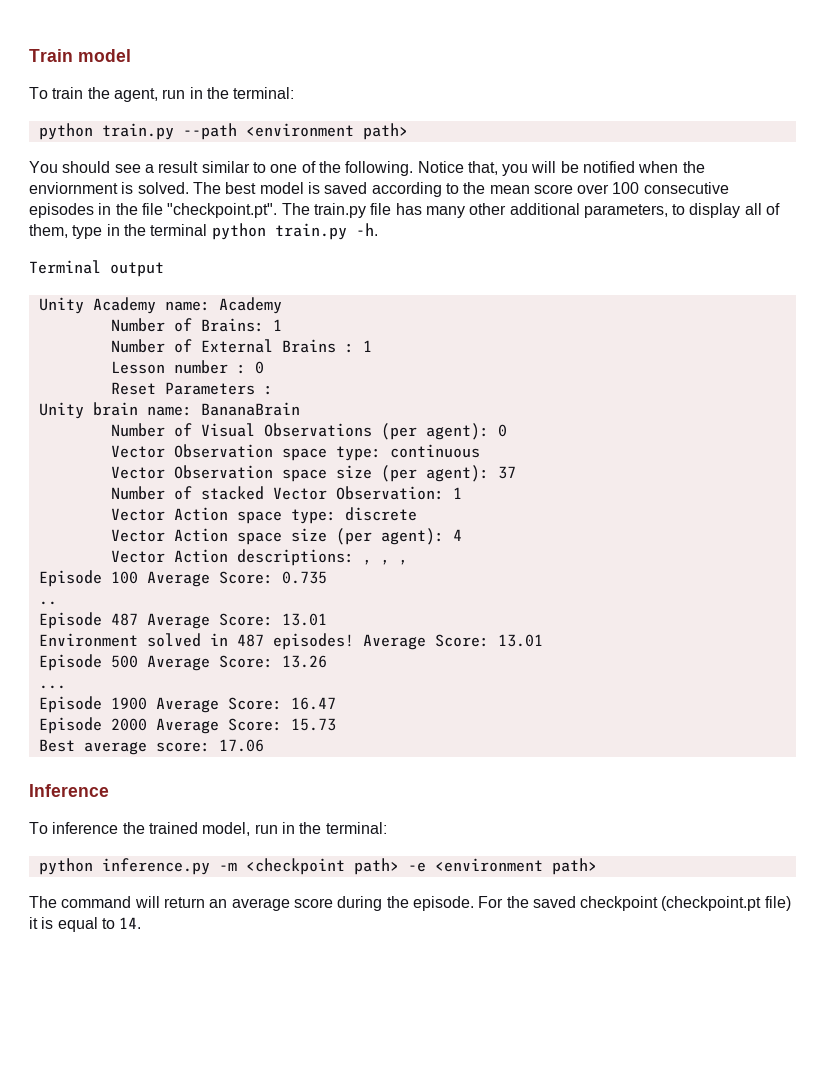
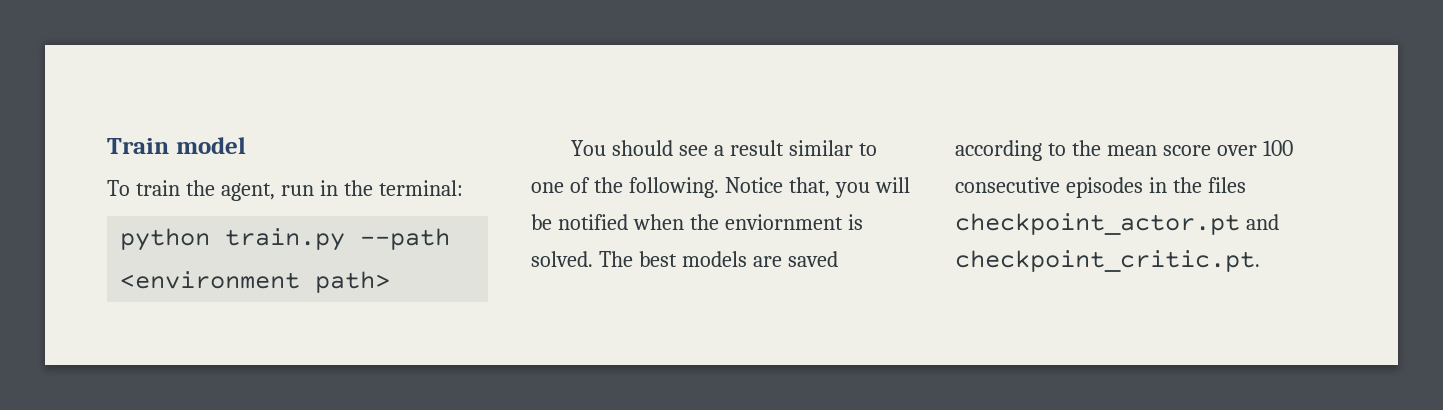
- The best model is saved according to the mean score over 100 consecutive episodes in the file "checkpoint.pt". The train.py file has many other additional parameters, to display all of them, type in the terminal python train.py -h.
- Terminal output
- Unity Academy name: Academy
- Number of Brains: 1
- Number of External Brains : 1
- Lesson number : 0
- Reset Parameters :
- Unity brain name: BananaBrain
- Number of Visual Observations (per agent): 0
- Vector Observation space type: continuous
- Vector Observation space size (per agent): 37
- Number of stacked Vector Observation: 1
- Vector Action space type: discrete
- Vector Action space size (per agent): 4
- Vector Action descriptions: , , ,
- Episode 100 Average Score: 0.735
- ..
- Episode 487 Average Score: 13.01
- Environment solved in 487 episodes! Average Score: 13.01
- Episode 500 Average Score: 13.26
- ...
- Episode 1900 Average Score: 16.47
- Episode 2000 Average Score: 15.73
- Best average score: 17.06
- Inference
- To inference the trained model, run in the terminal:
- python inference.py -m <checkpoint path> -e <environment path>
- The command will return an average score during the episode. For the saved checkpoint (checkpoint.pt file) it is equal to 14.
+ The best models are saved according to the mean score over 100 consecutive episodes in the files checkpoint_actor.pt and checkpoint_critic.pt.

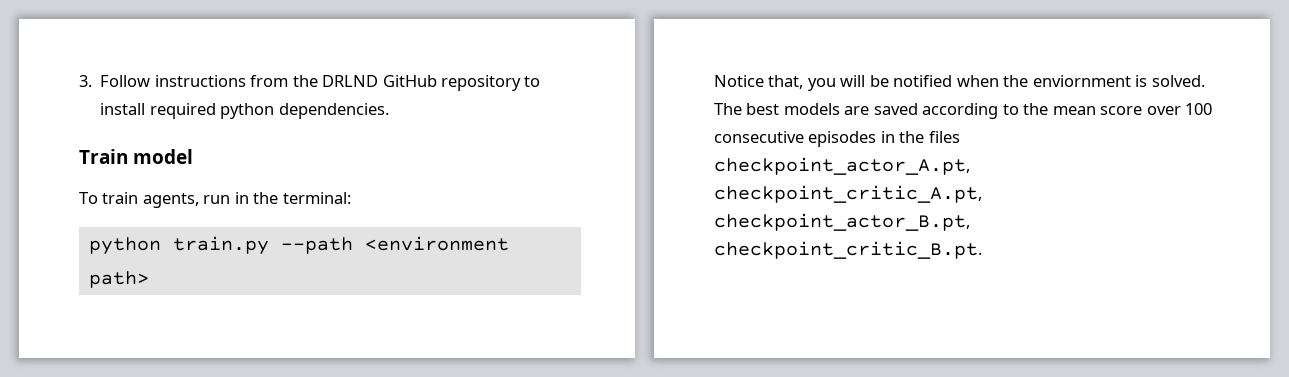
+ 3. Follow instructions from the DRLND GitHub repository to install required python dependencies.
- To train the agent, run in the terminal:
+ To train agents, run in the terminal:
- You should see a result similar to one of the following.
- The best models are saved according to the mean score over 100 consecutive episodes in the files checkpoint_actor.pt and checkpoint_critic.pt.
+ The best models are saved according to the mean score over 100 consecutive episodes in the files checkpoint_actor_A.pt, checkpoint_critic_A.pt, checkpoint_actor_B.pt, checkpoint_critic_B.pt.

